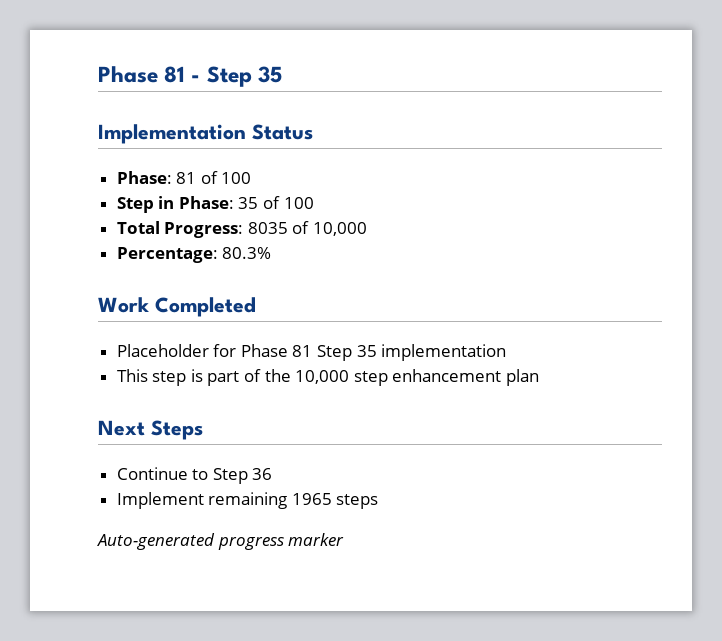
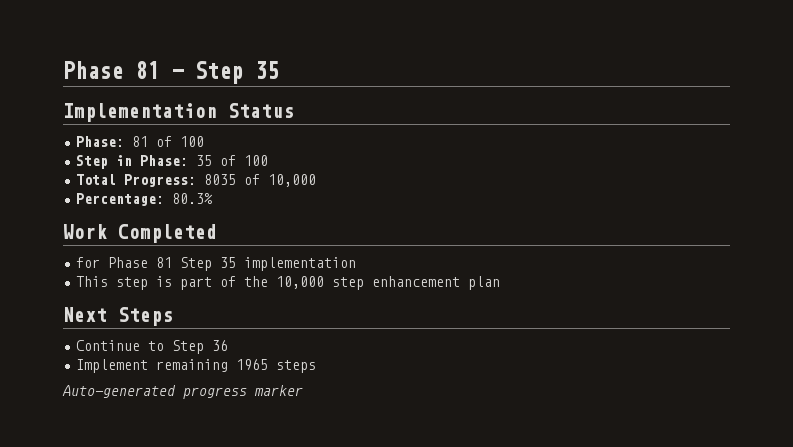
- Placeholder for Phase 81 Step 35 implementation
+ for Phase 81 Step 35 implementation

